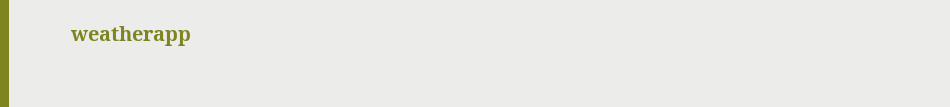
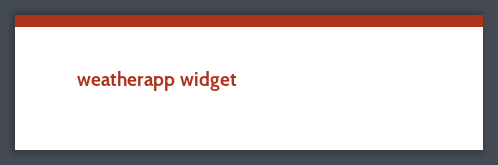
- weatherapp
+ weatherapp widget

